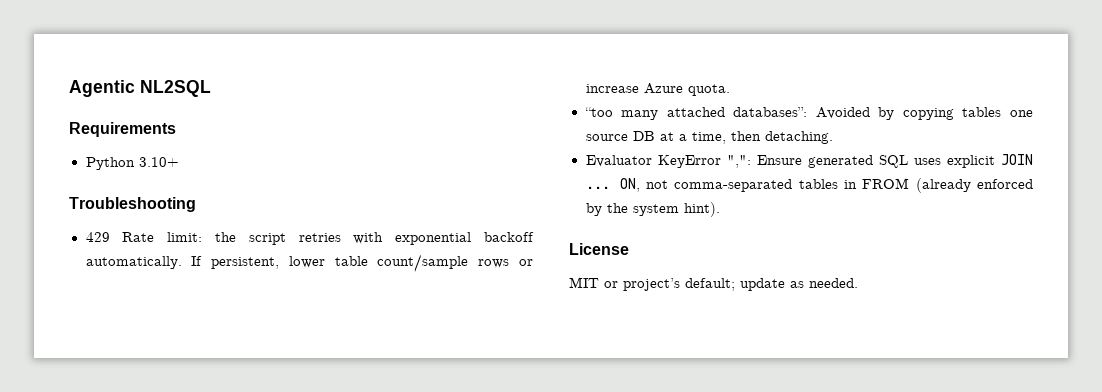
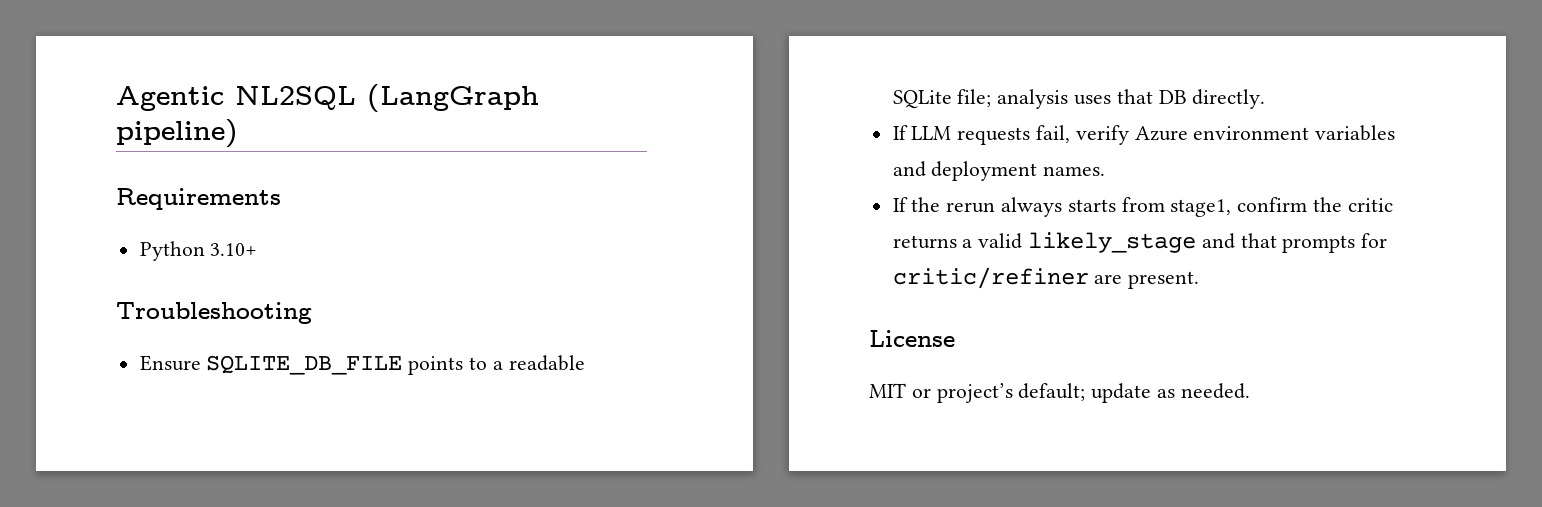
- Agentic NL2SQL
+ Agentic NL2SQL (LangGraph pipeline)
- 429 Rate limit: the script retries with exponential backoff automatically. If persistent, lower table count/sample rows or increase Azure quota.
- “too many attached databases”: Avoided by copying tables one source DB at a time, then detaching.
- Evaluator KeyError ",": Ensure generated SQL uses explicit JOIN ... ON, not comma-separated tables in FROM (already enforced by the system hint).
+ Ensure SQLITE_DB_FILE points to a readable SQLite file; analysis uses that DB directly.
+ If LLM requests fail, verify Azure environment variables and deployment names.
+ If the rerun always starts from stage1, confirm the critic returns a valid likely_stage and that prompts for critic/refiner are present.

